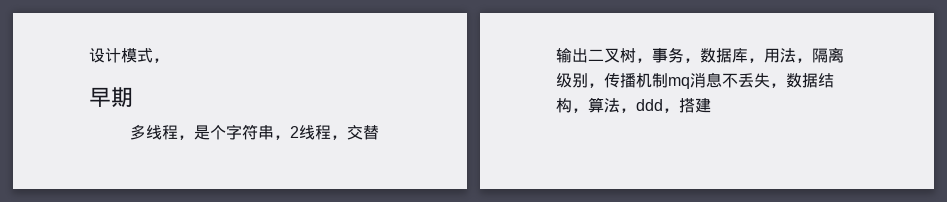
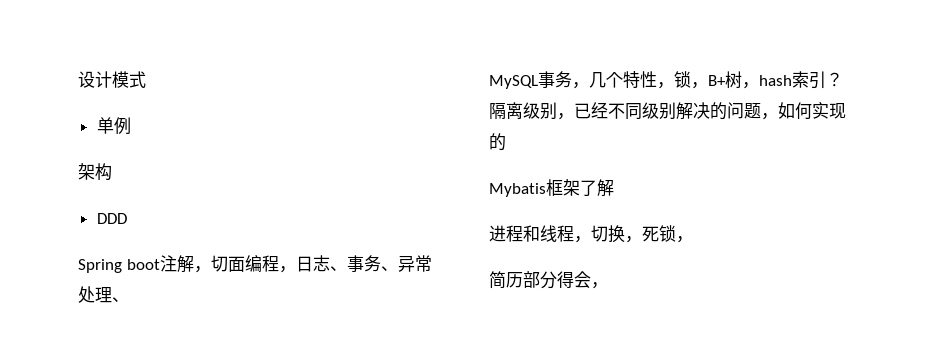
- 设计模式，
- 早期
- 多线程，是个字符串，2线程，交替输出二叉树，事务，数据库，用法，隔离级别，传播机制mq消息不丢失，数据结构，算法，ddd，搭建
+ 设计模式
+ 单例
+ 架构
+ DDD
+ Spring boot注解，切面编程，日志、事务、异常处理、
+ MySQL事务，几个特性，锁，B+树，hash索引？隔离级别，已经不同级别解决的问题，如何实现的
+ Mybatis框架了解
+ 进程和线程，切换，死锁，
+ 简历部分得会，

